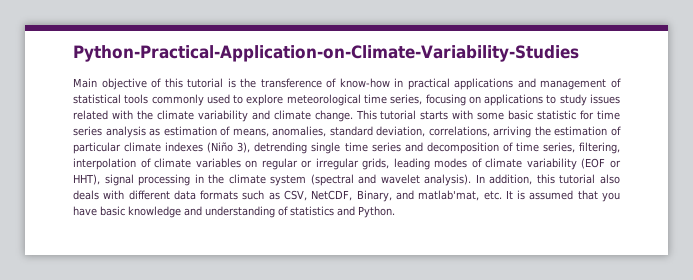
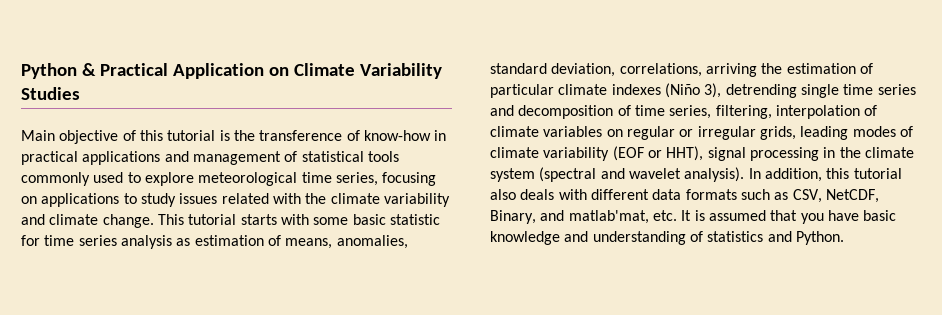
- Python-Practical-Application-on-Climate-Variability-Studies
+ Python & Practical Application on Climate Variability Studies

